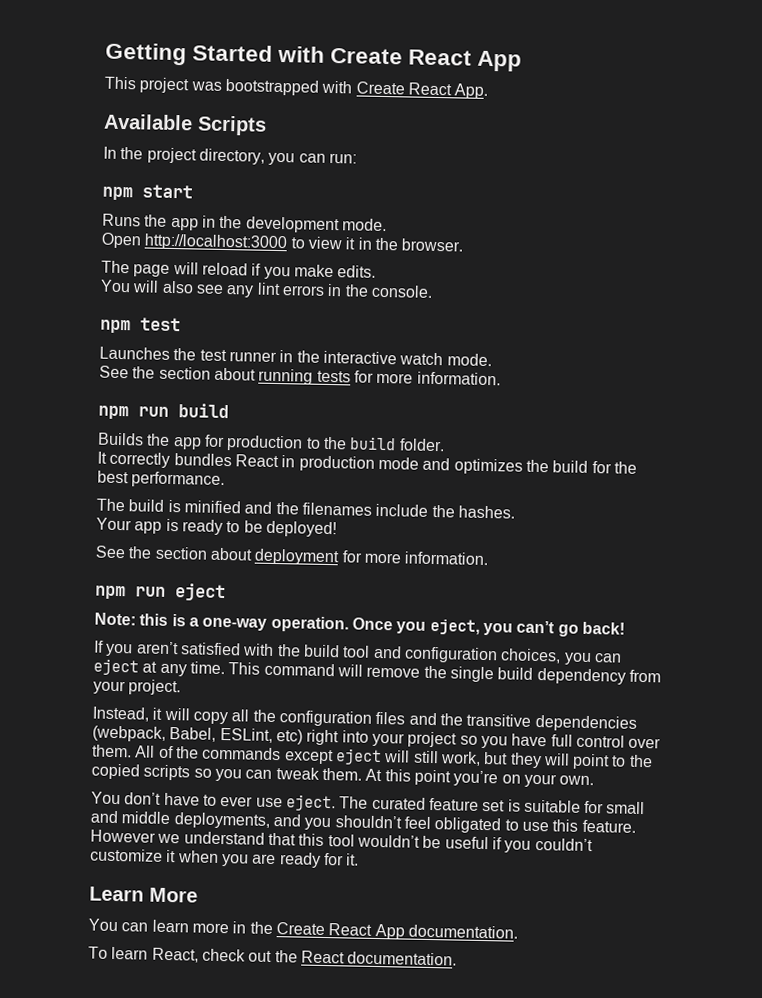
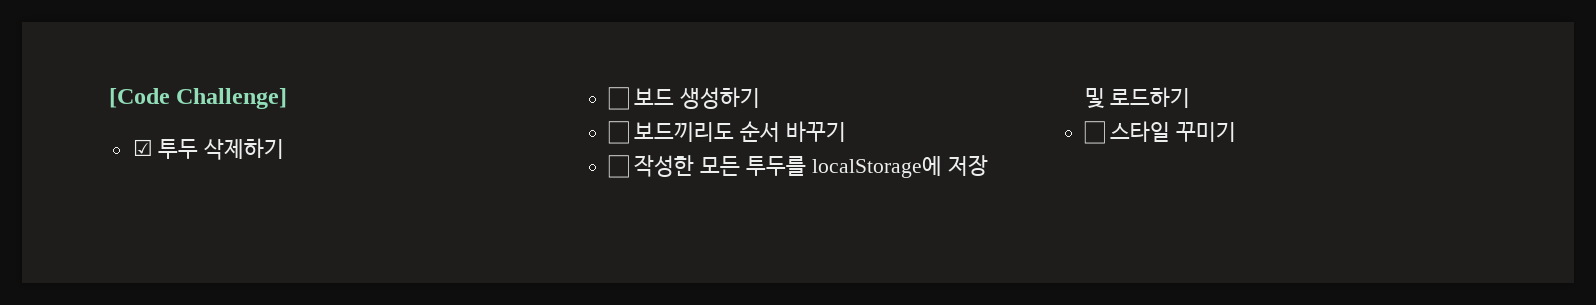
- Getting Started with Create React App
- This project was bootstrapped with Create React App.
- Available Scripts
- In the project directory, you can run:
- npm start
- Runs the app in the development mode.
- Open http://localhost:3000 to view it in the browser.
- The page will reload if you make edits.
- You will also see any lint errors in the console.
- npm test
- Launches the test runner in the interactive watch mode.
- See the section about running tests for more information.
- npm run build
- Builds the app for production to the build folder.
- It correctly bundles React in production mode and optimizes the build for the best performance.
- The build is minified and the filenames include the hashes.
- Your app is ready to be deployed!
- See the section about deployment for more information.
- npm run eject
- Note: this is a one-way operation. Once you eject, you can’t go back!
- If you aren’t satisfied with the build tool and configuration choices, you can eject at any time. This command will remove the single build dependency from your project.
- Instead, it will copy all the configuration files and the transitive dependencies (webpack, Babel, ESLint, etc) right into your project so you have full control over them. All of the commands except eject will still work, but they will point to the copied scripts so you can tweak them. At this point you’re on your own.
- You don’t have to ever use eject. The curated feature set is suitable for small and middle deployments, and you shouldn’t feel obligated to use this feature. However we understand that this tool wouldn’t be useful if you couldn’t customize it when you are ready for it.
- Learn More
- You can learn more in the Create React App documentation.
- To learn React, check out the React documentation.
+ [Code Challenge]
+ ☑ 투두 삭제하기
+ ☐ 보드 생성하기
+ ☐ 보드끼리도 순서 바꾸기
+ ☐ 작성한 모든 투두를 localStorage에 저장 및 로드하기
+ ☐ 스타일 꾸미기

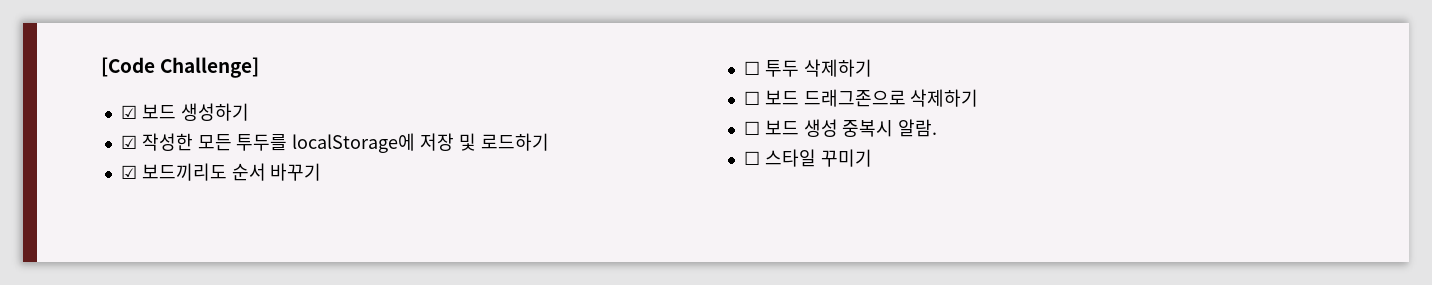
- ☑ 투두 삭제하기
- ☐ 보드 생성하기
+ ☑ 보드 생성하기
- ☐ 보드끼리도 순서 바꾸기
- ☐ 작성한 모든 투두를 localStorage에 저장 및 로드하기
+ ☑ 작성한 모든 투두를 localStorage에 저장 및 로드하기
+ ☑ 보드끼리도 순서 바꾸기
+ ☐ 투두 삭제하기
+ ☐ 보드 드래그존으로 삭제하기
+ ☐ 보드 생성 중복시 알람.

